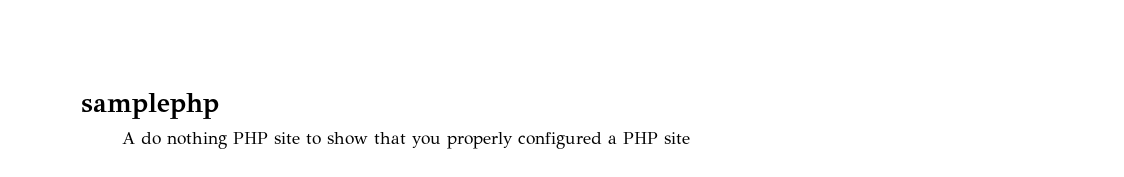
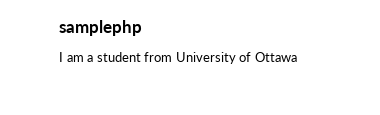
- A do nothing PHP site to show that you properly configured a PHP site
+ I am a student from University of Ottawa

